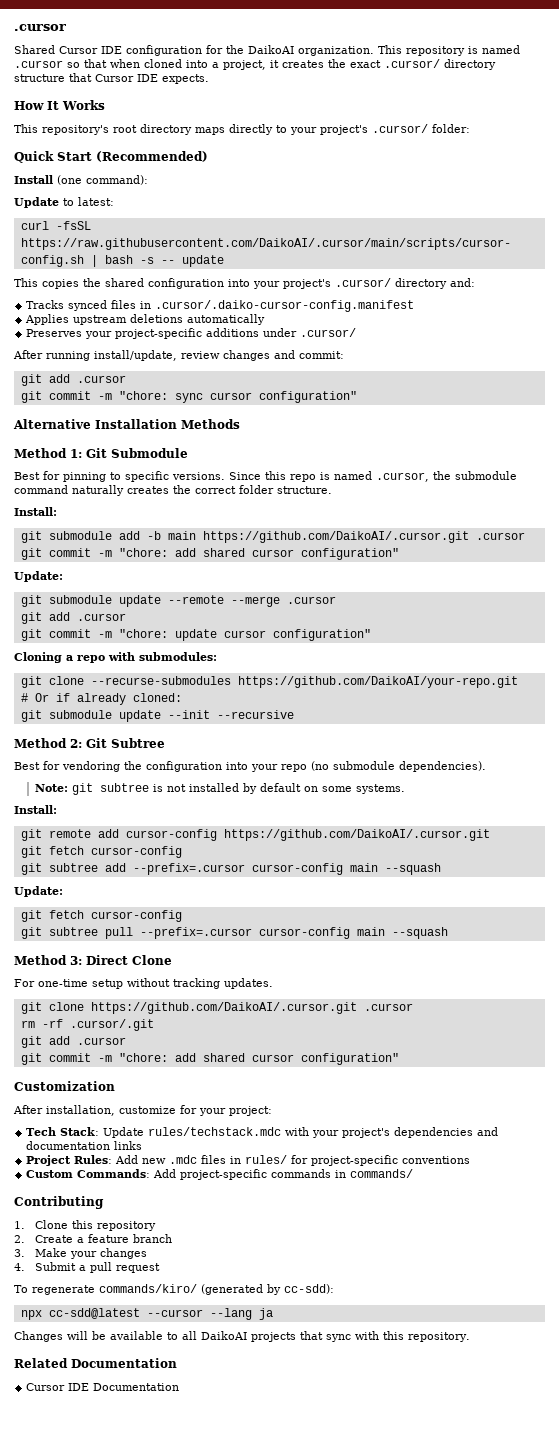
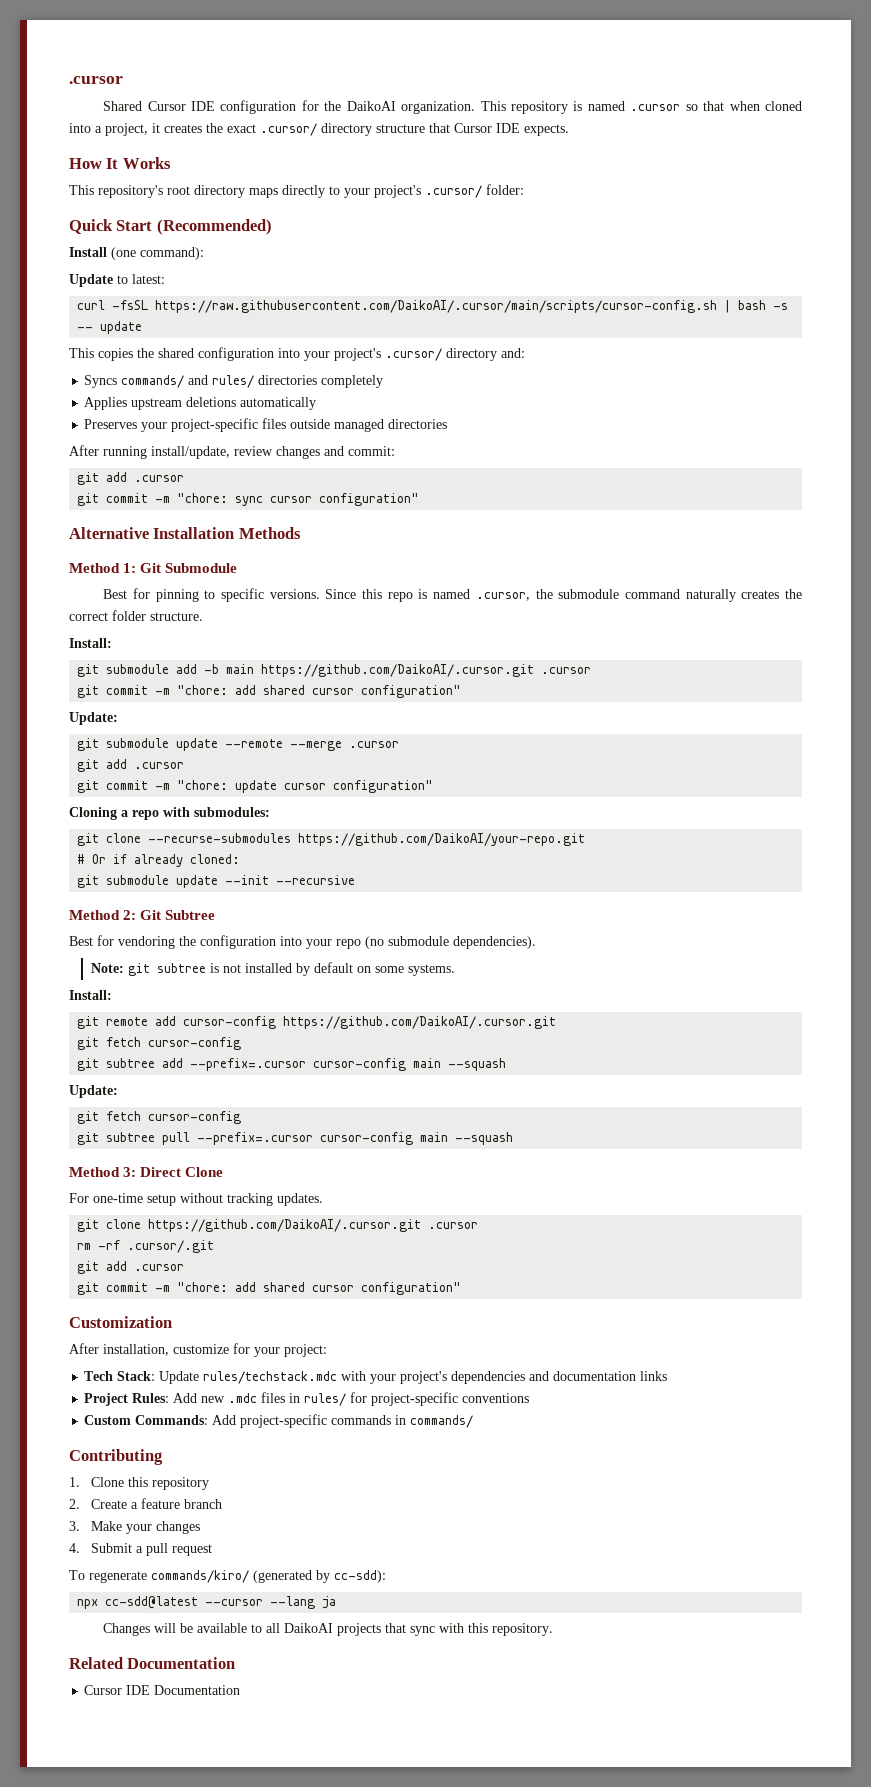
- Tracks synced files in .cursor/.daiko-cursor-config.manifest
+ Syncs commands/ and rules/ directories completely
- Preserves your project-specific additions under .cursor/
+ Preserves your project-specific files outside managed directories

